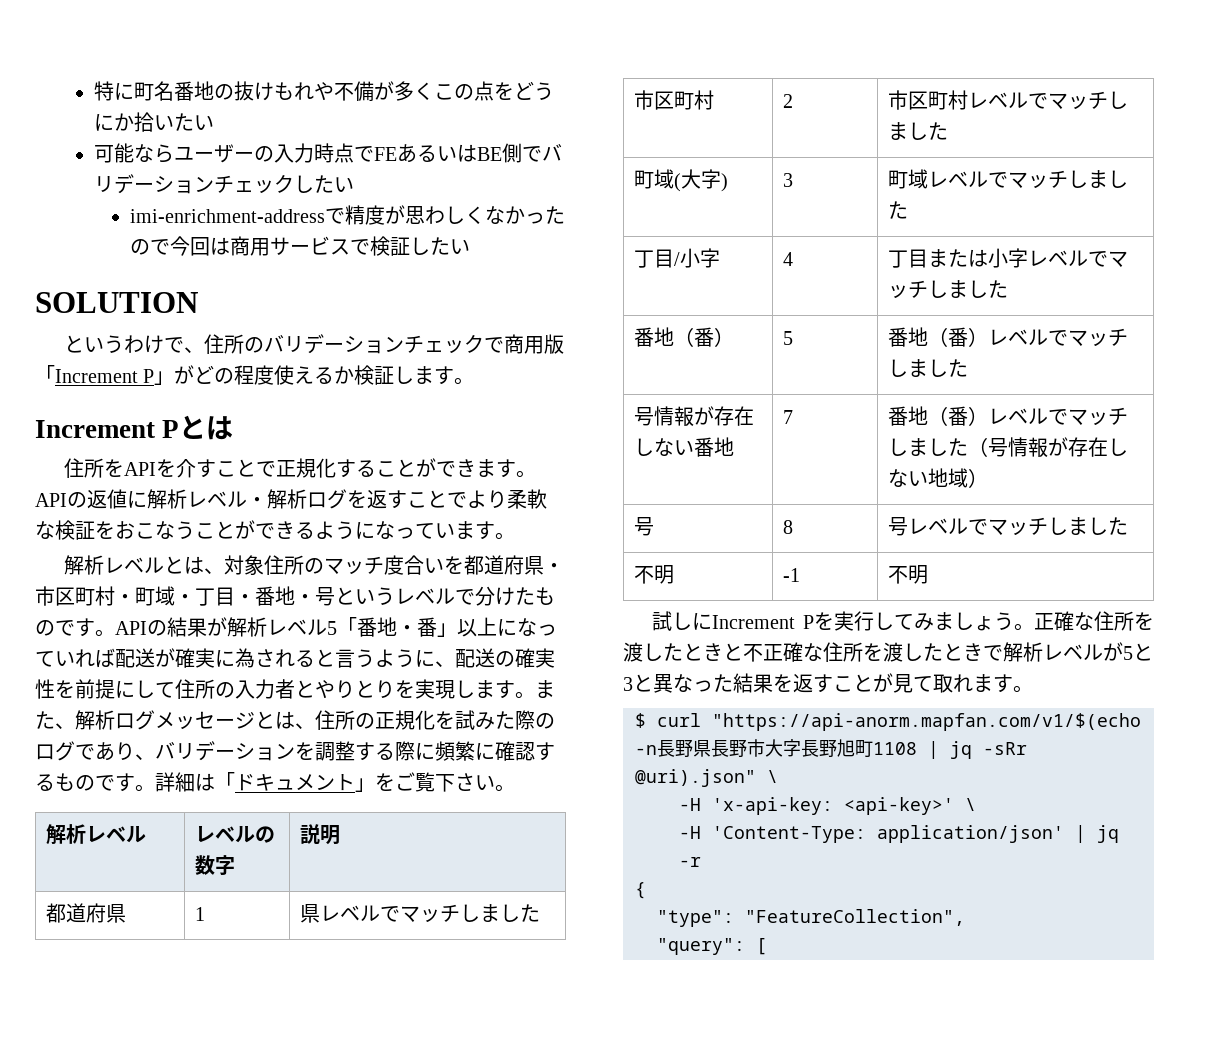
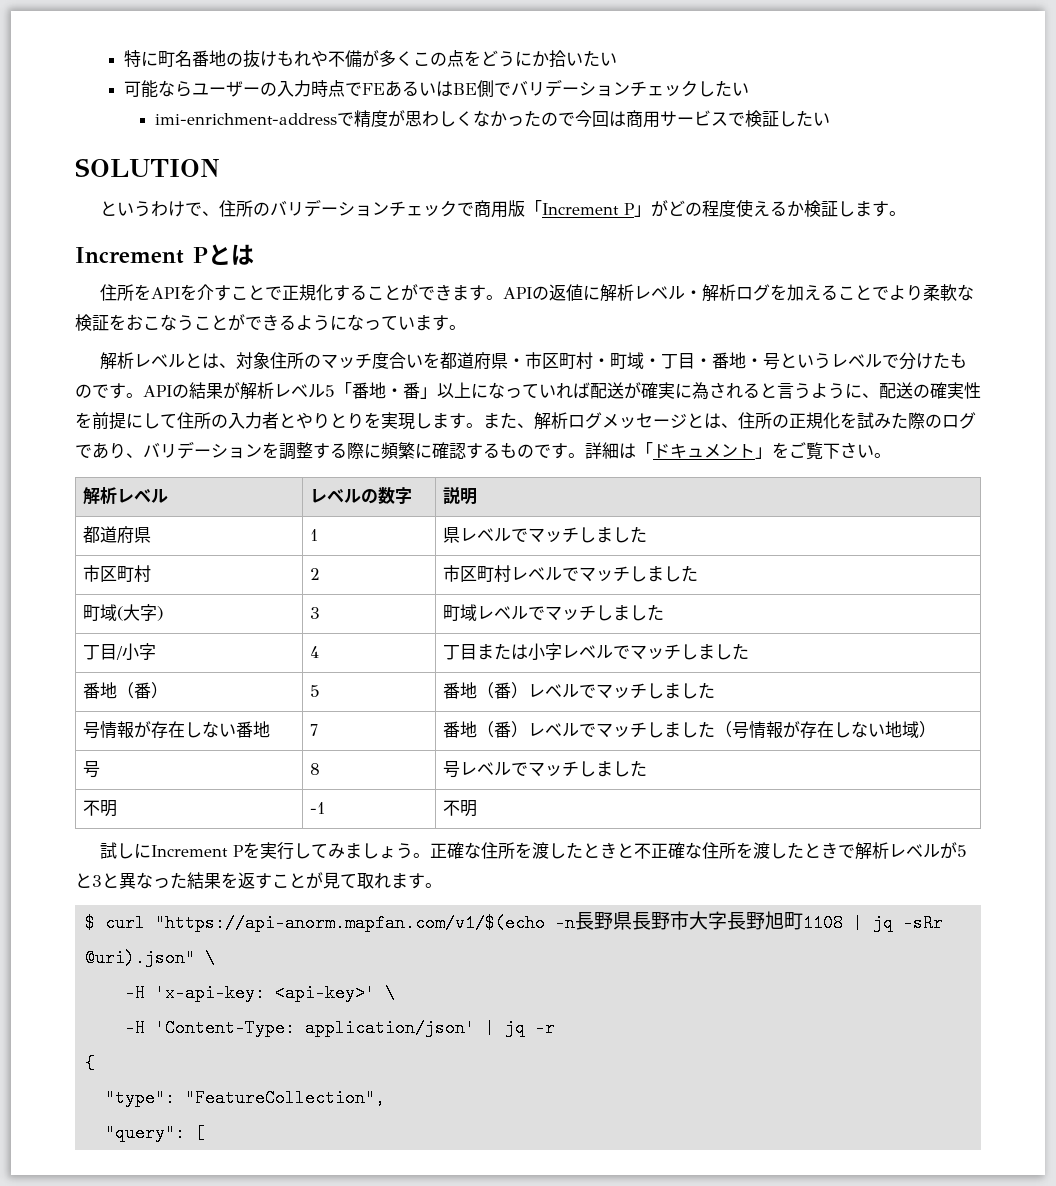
- APIの返値に解析レベル・解析ログを返すことでより柔軟な検証をおこなうことができるようになっています。
+ APIの返値に解析レベル・解析ログを加えることでより柔軟な検証をおこなうことができるようになっています。

